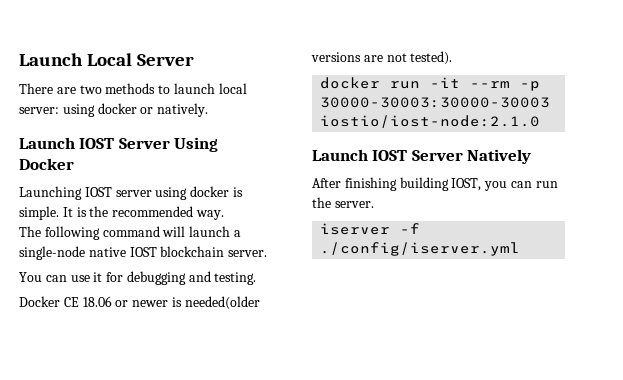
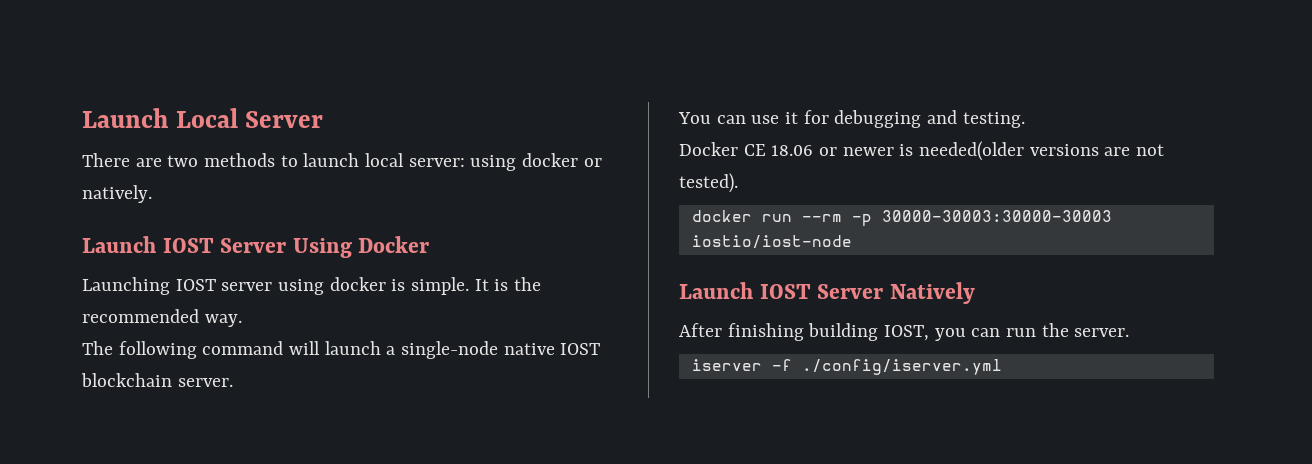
- docker run -it --rm -p 30000-30003:30000-30003 iostio/iost-node:2.1.0
+ docker run --rm -p 30000-30003:30000-30003 iostio/iost-node

